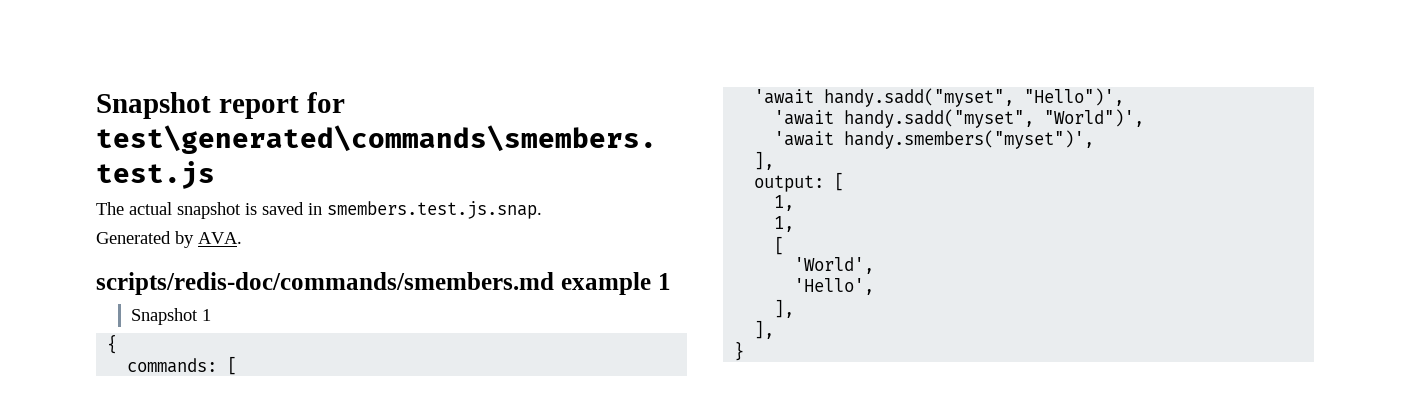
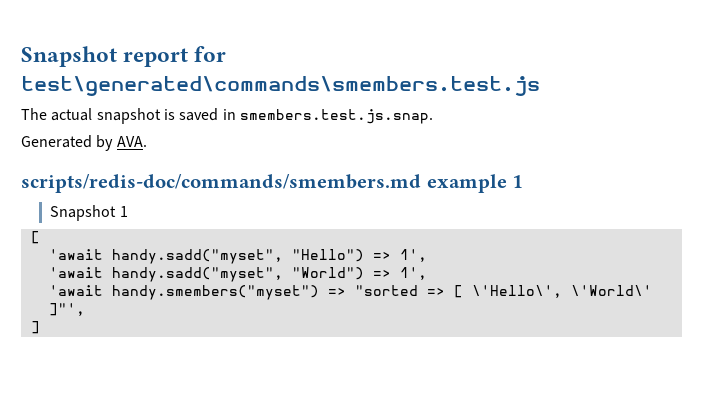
  Snapshot 1
- {
- commands: [
+ [
- 'await handy.sadd("myset", "Hello")',
- 'await handy.sadd("myset", "World")',
- 'await handy.smembers("myset")',
- ],
- output: [
- 1,
- 1,
- [
- 'World',
- 'Hello',
- ],
- ],
- }
+ 'await handy.sadd("myset", "Hello") => 1',
+ 'await handy.sadd("myset", "World") => 1',
+ 'await handy.smembers("myset") => "sorted => [ \'Hello\', \'World\' ]"',
+ ]

